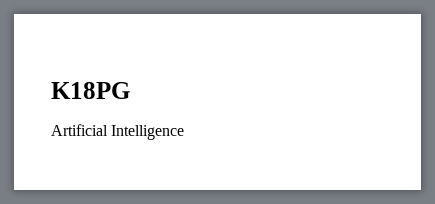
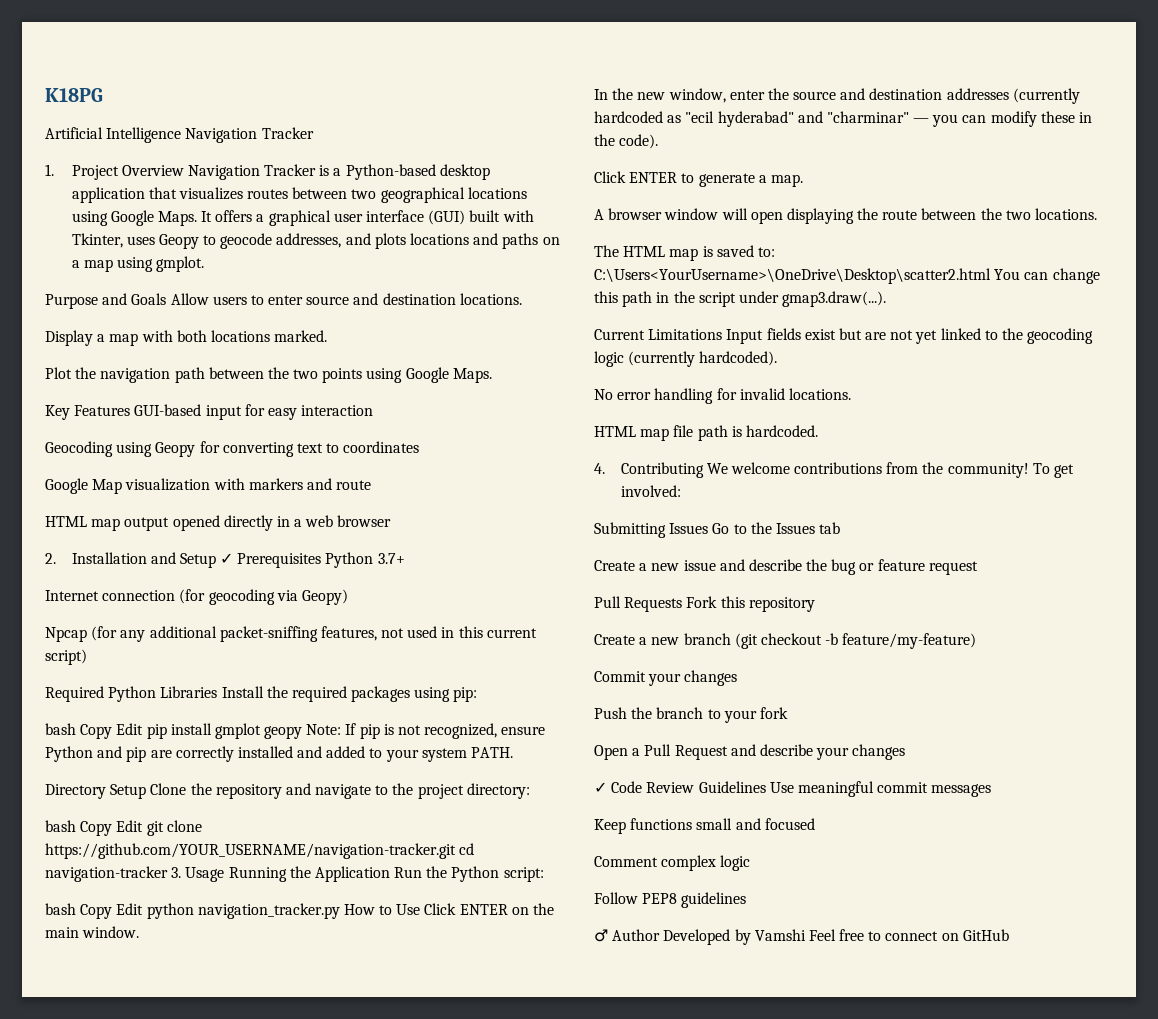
- Artificial Intelligence
+ Artificial Intelligence Navigation Tracker
+ 1. Project Overview Navigation Tracker is a Python-based desktop application that visualizes routes between two geographical locations using Google Maps. It offers a graphical user interface (GUI) built with Tkinter, uses Geopy to geocode addresses, and plots locations and paths on a map using gmplot.
+ Purpose and Goals Allow users to enter source and destination locations.
+ Display a map with both locations marked.
+ Plot the navigation path between the two points using Google Maps.
+ Key Features GUI-based input for easy interaction
+ Geocoding using Geopy for converting text to coordinates
+ Google Map visualization with markers and route
+ HTML map output opened directly in a web browser
+ 2. Installation and Setup ✓ Prerequisites Python 3.7+
+ Internet connection (for geocoding via Geopy)
+ Npcap (for any additional packet-sniffing features, not used in this current script)
+ Required Python Libraries Install the required packages using pip:
+ bash Copy Edit pip install gmplot geopy Note: If pip is not recognized, ensure Python and pip are correctly installed and added to your system PATH.
+ Directory Setup Clone the repository and navigate to the project directory:
+ bash Copy Edit git clone https://github.com/YOUR_USERNAME/navigation-tracker.git cd navigation-tracker 3. Usage Running the Application Run the Python script:
+ bash Copy Edit python navigation_tracker.py How to Use Click ENTER on the main window.
+ In the new window, enter the source and destination addresses (currently hardcoded as "ecil hyderabad" and "charminar" — you can modify these in the code).
+ Click ENTER to generate a map.
+ A browser window will open displaying the route between the two locations.
+ The HTML map is saved to: C:\Users<YourUsername>\OneDrive\Desktop\scatter2.html You can change this path in the script under gmap3.draw(...).
+ Current Limitations Input fields exist but are not yet linked to the geocoding logic (currently hardcoded).
+ No error handling for invalid locations.
+ HTML map file path is hardcoded.
+ 4. Contributing We welcome contributions from the community! To get involved:
+ Submitting Issues Go to the Issues tab
+ Create a new issue and describe the bug or feature request
+ Pull Requests Fork this repository
+ Create a new branch (git checkout -b feature/my-feature)
+ Commit your changes
+ Push the branch to your fork
+ Open a Pull Request and describe your changes
+ ✓ Code Review Guidelines Use meaningful commit messages
+ Keep functions small and focused
+ Comment complex logic
+ Follow PEP8 guidelines
+ ♂ Author Developed by Vamshi Feel free to connect on GitHub

